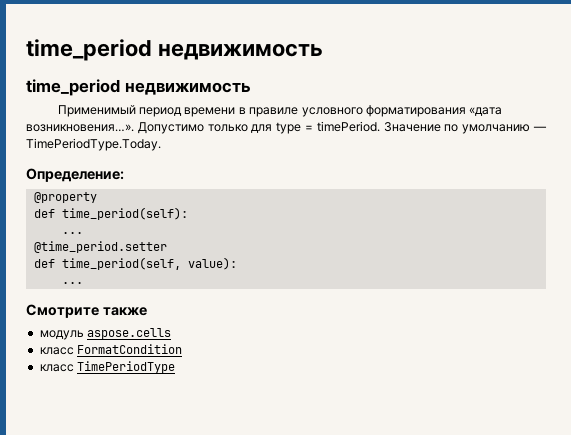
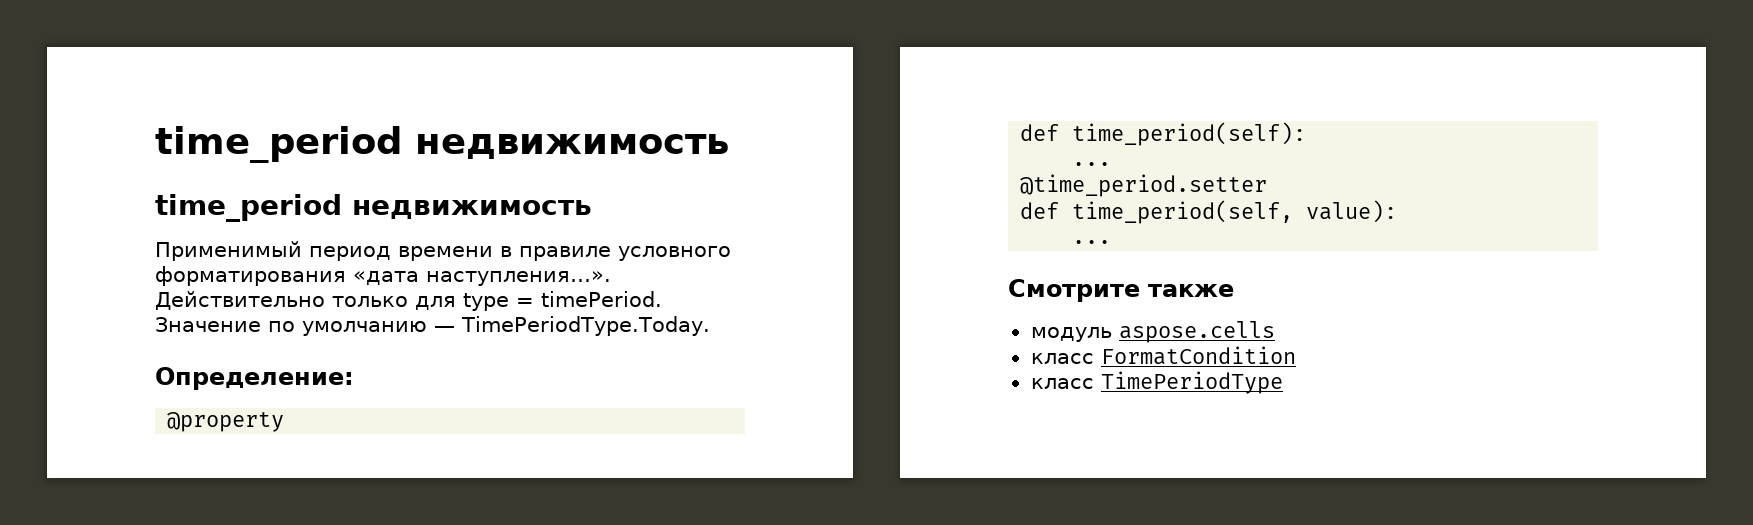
- Применимый период времени в правиле условного форматирования «дата возникновения…». Допустимо только для type = timePeriod.
+ Применимый период времени в правиле условного форматирования «дата наступления…». Действительно только для type = timePeriod.

